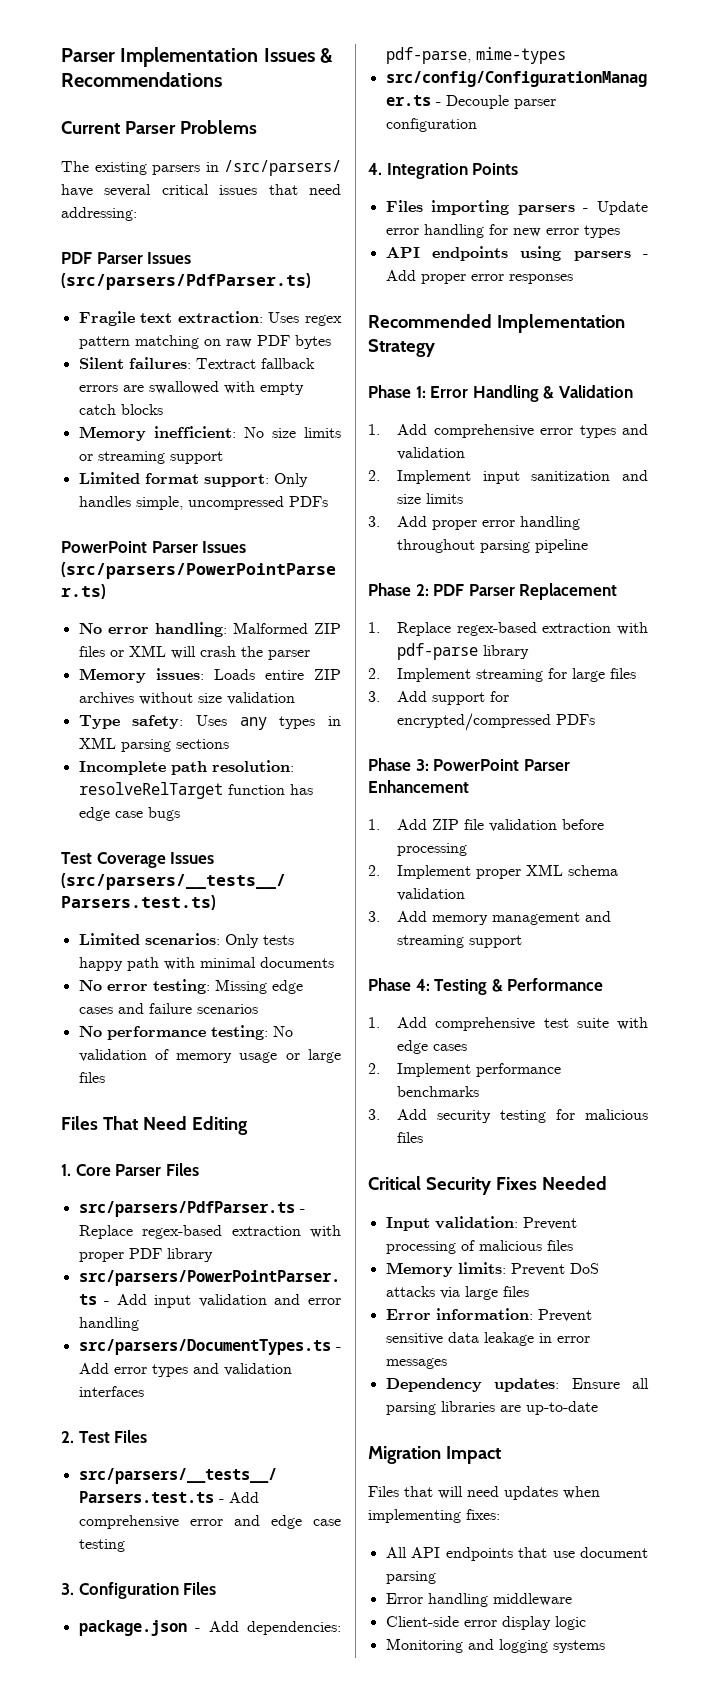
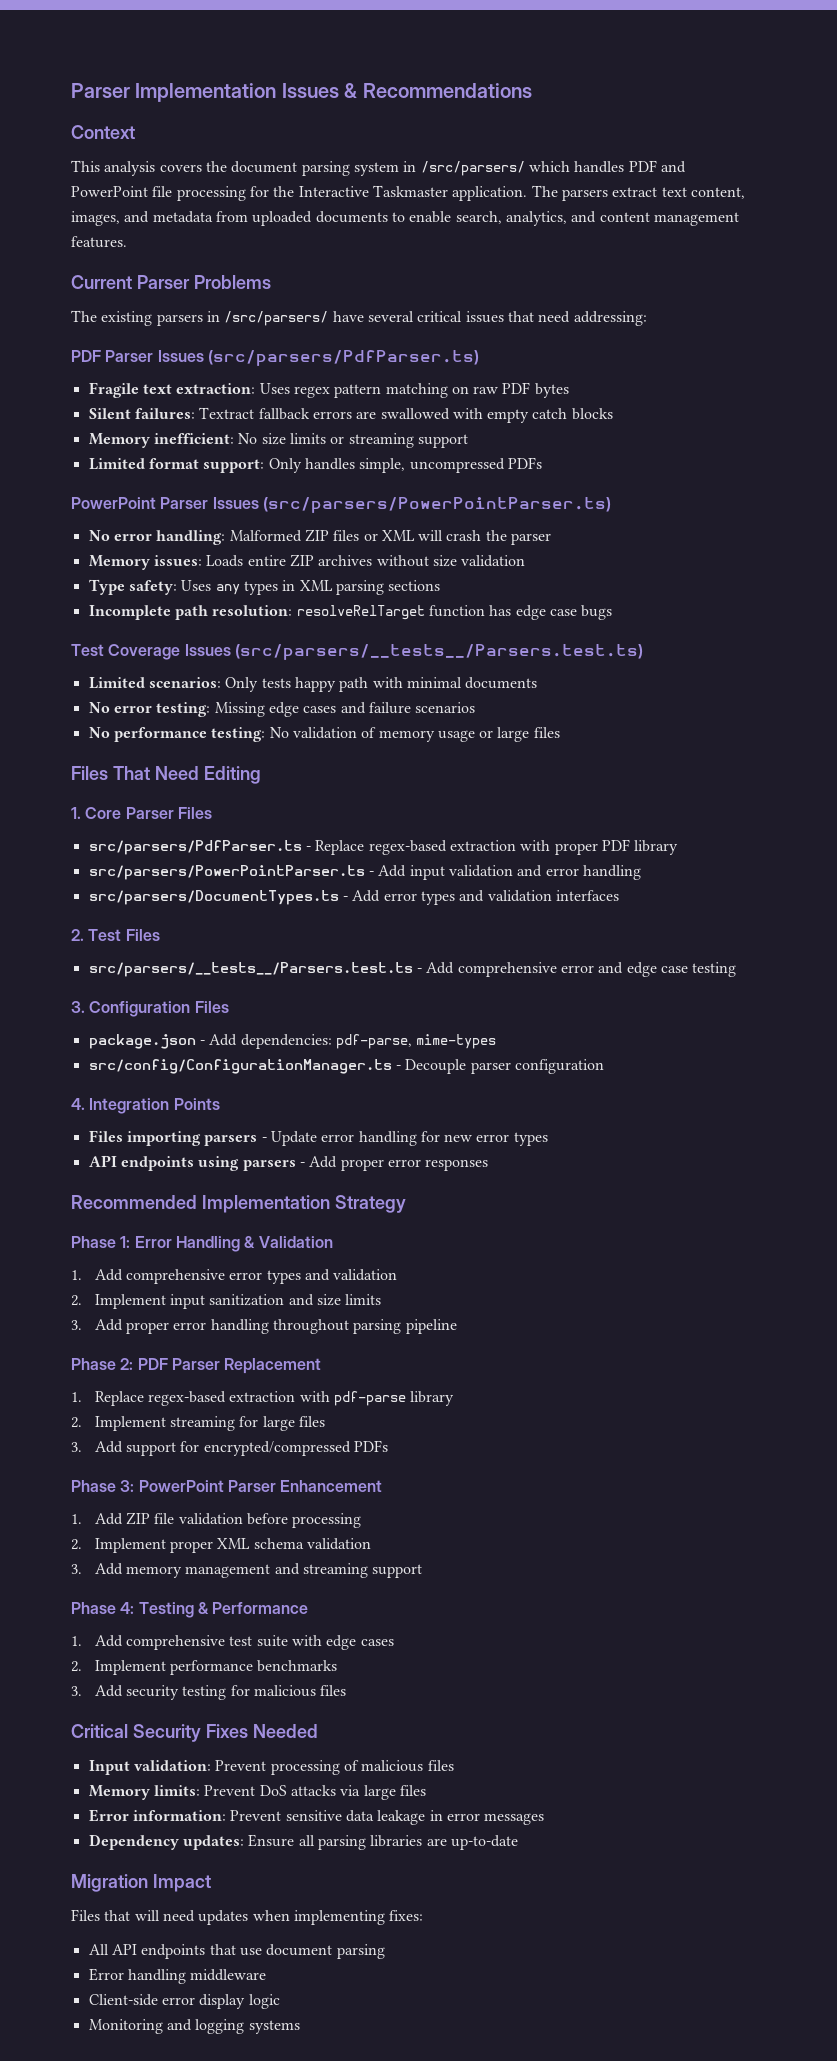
+ Context
+ This analysis covers the document parsing system in /src/parsers/ which handles PDF and PowerPoint file processing for the Interactive Taskmaster application. The parsers extract text content, images, and metadata from uploaded documents to enable search, analytics, and content management features.

